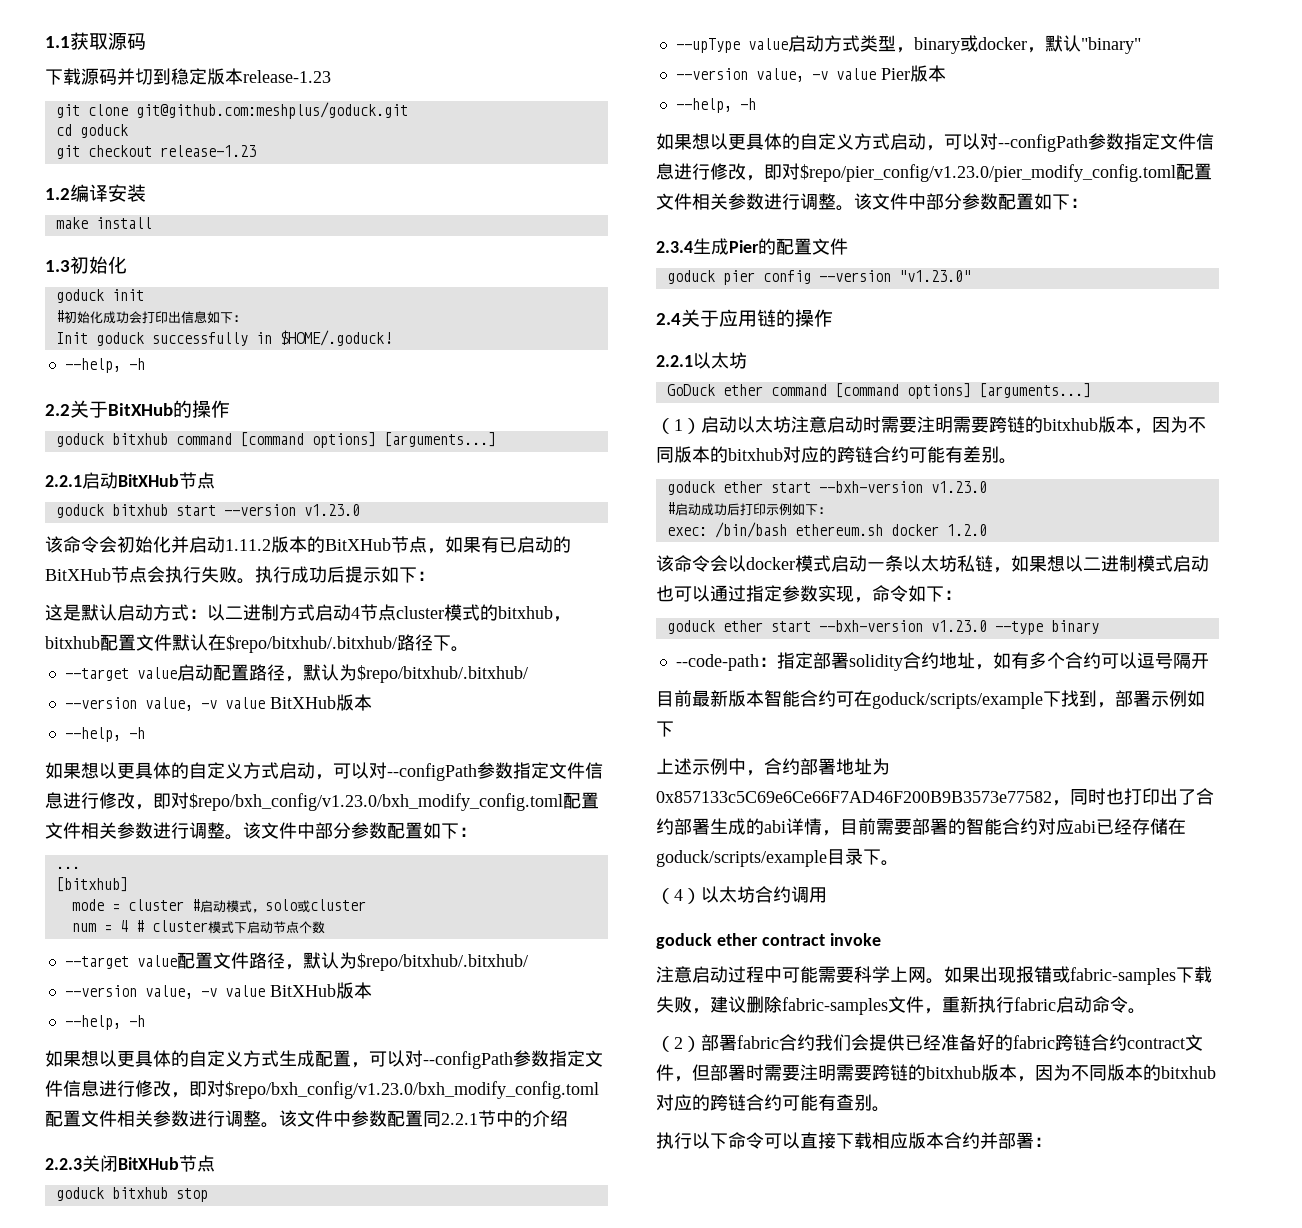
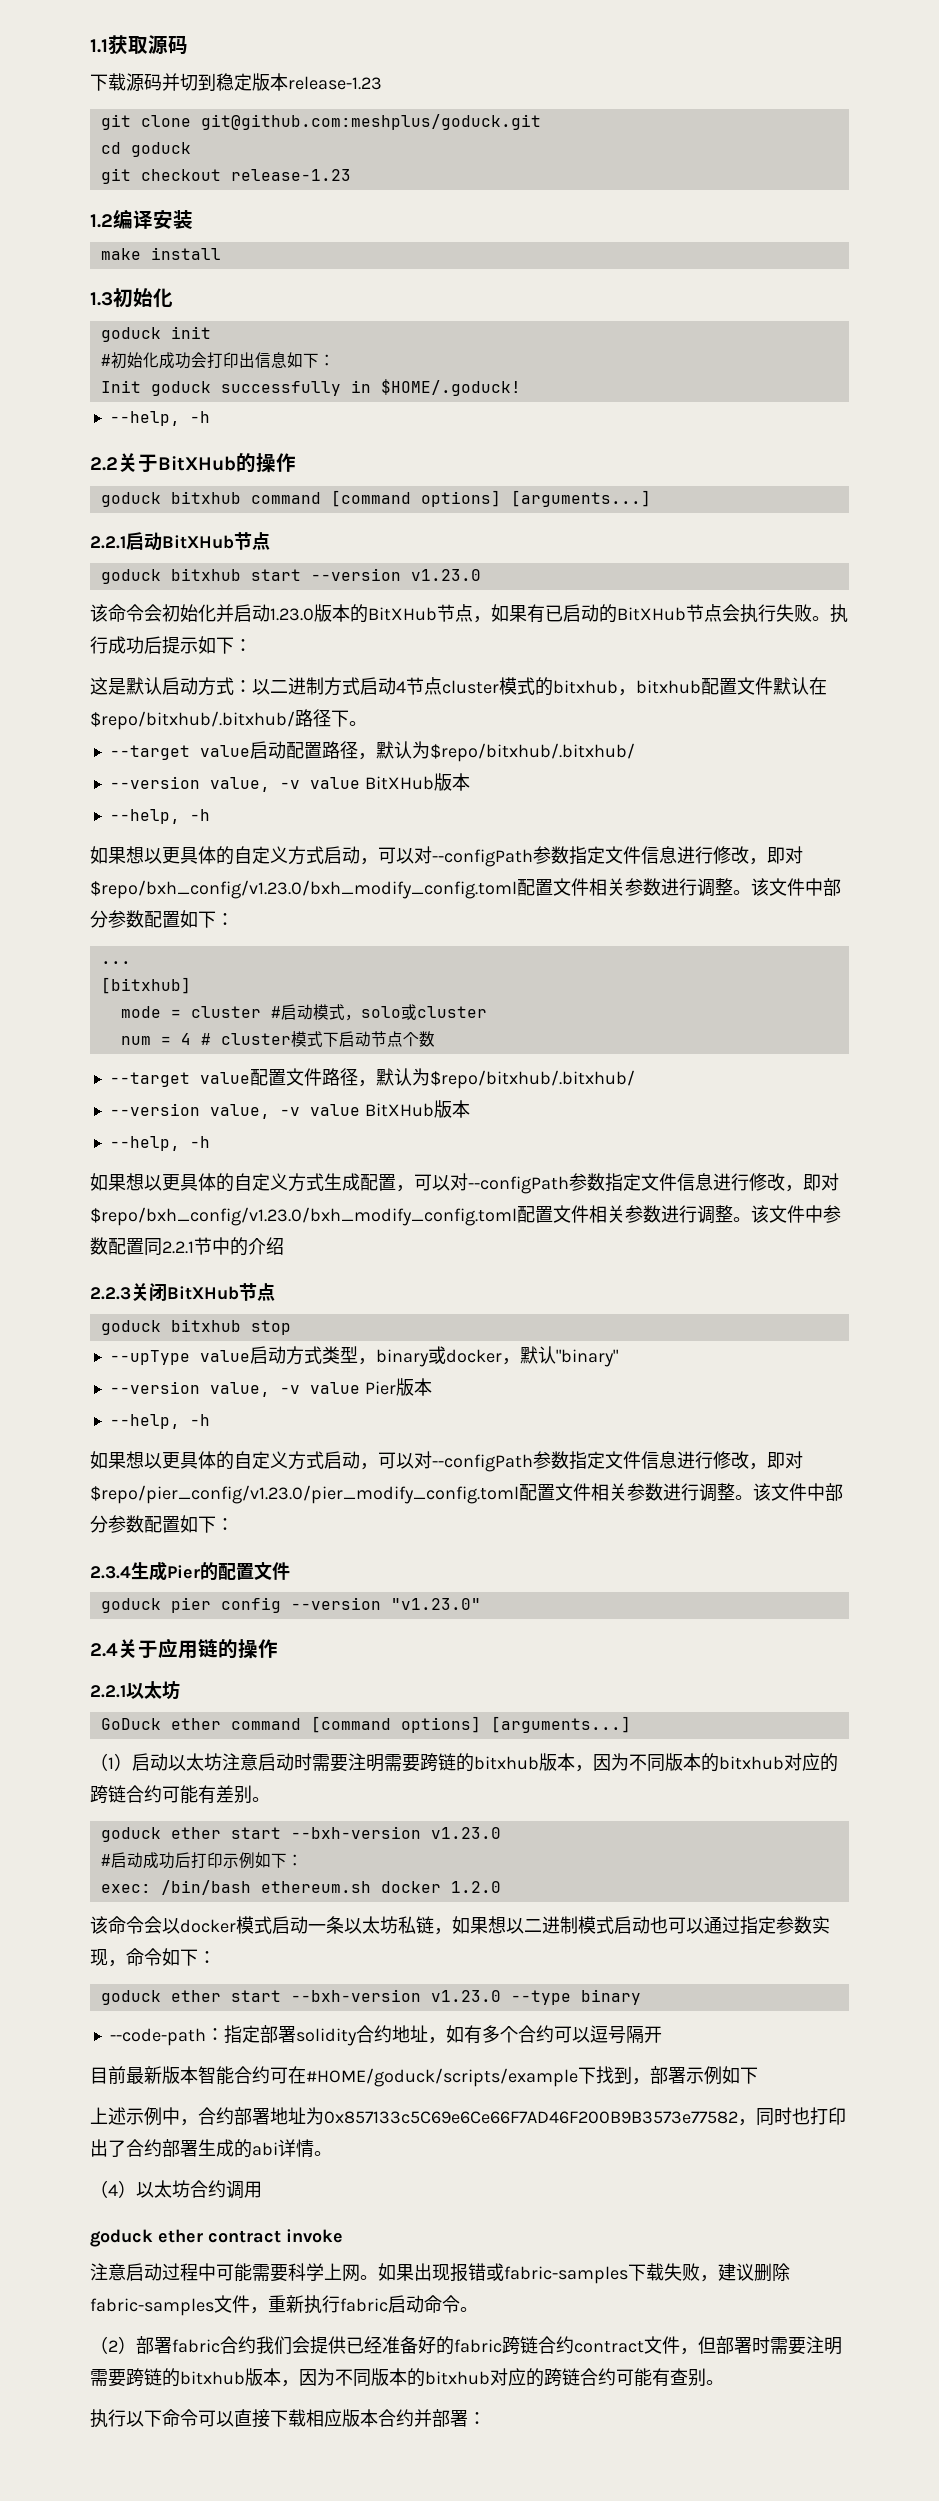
- 该命令会初始化并启动1.11.2版本的BitXHub节点，如果有已启动的BitXHub节点会执行失败。
+ 该命令会初始化并启动1.23.0版本的BitXHub节点，如果有已启动的BitXHub节点会执行失败。
- 目前最新版本智能合约可在goduck/scripts/example下找到，部署示例如下
+ 目前最新版本智能合约可在#HOME/goduck/scripts/example下找到，部署示例如下
- 上述示例中，合约部署地址为0x857133c5C69e6Ce66F7AD46F200B9B3573e77582，同时也打印出了合约部署生成的abi详情，目前需要部署的智能合约对应abi已经存储在goduck/scripts/example目录下。
+ 上述示例中，合约部署地址为0x857133c5C69e6Ce66F7AD46F200B9B3573e77582，同时也打印出了合约部署生成的abi详情。

